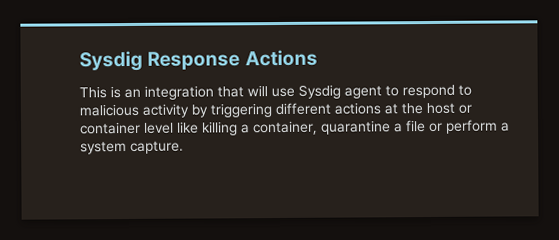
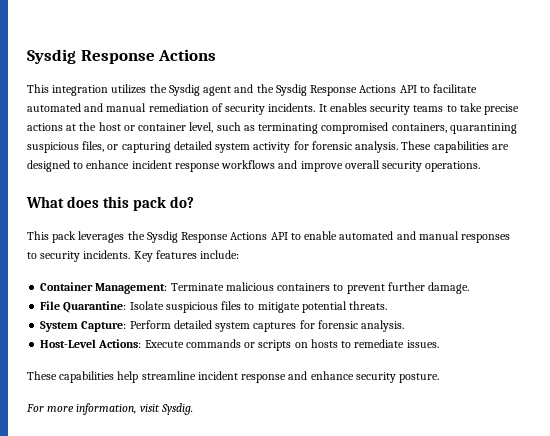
- This is an integration that will use Sysdig agent to respond to malicious activity by triggering different actions at the host or container level like killing a container, quarantine a file or perform a system capture.
+ This integration utilizes the Sysdig agent and the Sysdig Response Actions API to facilitate automated and manual remediation of security incidents. It enables security teams to take precise actions at the host or container level, such as terminating compromised containers, quarantining suspicious files, or capturing detailed system activity for forensic analysis. These capabilities are designed to enhance incident response workflows and improve overall security operations.
+ What does this pack do?
+ This pack leverages the Sysdig Response Actions API to enable automated and manual responses to security incidents. Key features include:
+ Container Management: Terminate malicious containers to prevent further damage.
+ File Quarantine: Isolate suspicious files to mitigate potential threats.
+ System Capture: Perform detailed system captures for forensic analysis.
+ Host-Level Actions: Execute commands or scripts on hosts to remediate issues.
+ These capabilities help streamline incident response and enhance security posture.
+ For more information, visit Sysdig.

